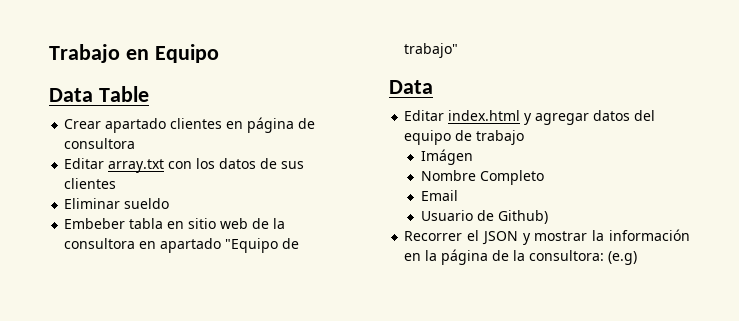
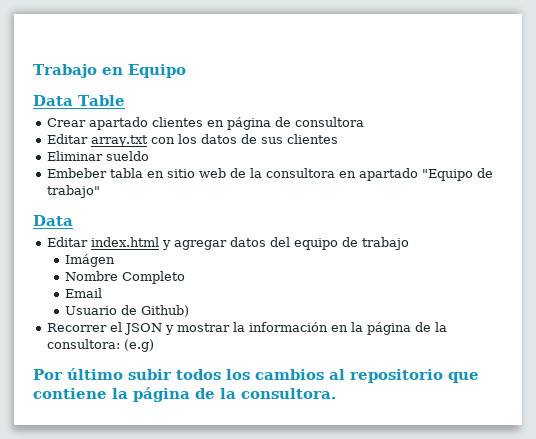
+ Por último subir todos los cambios al repositorio que contiene la página de la consultora.

